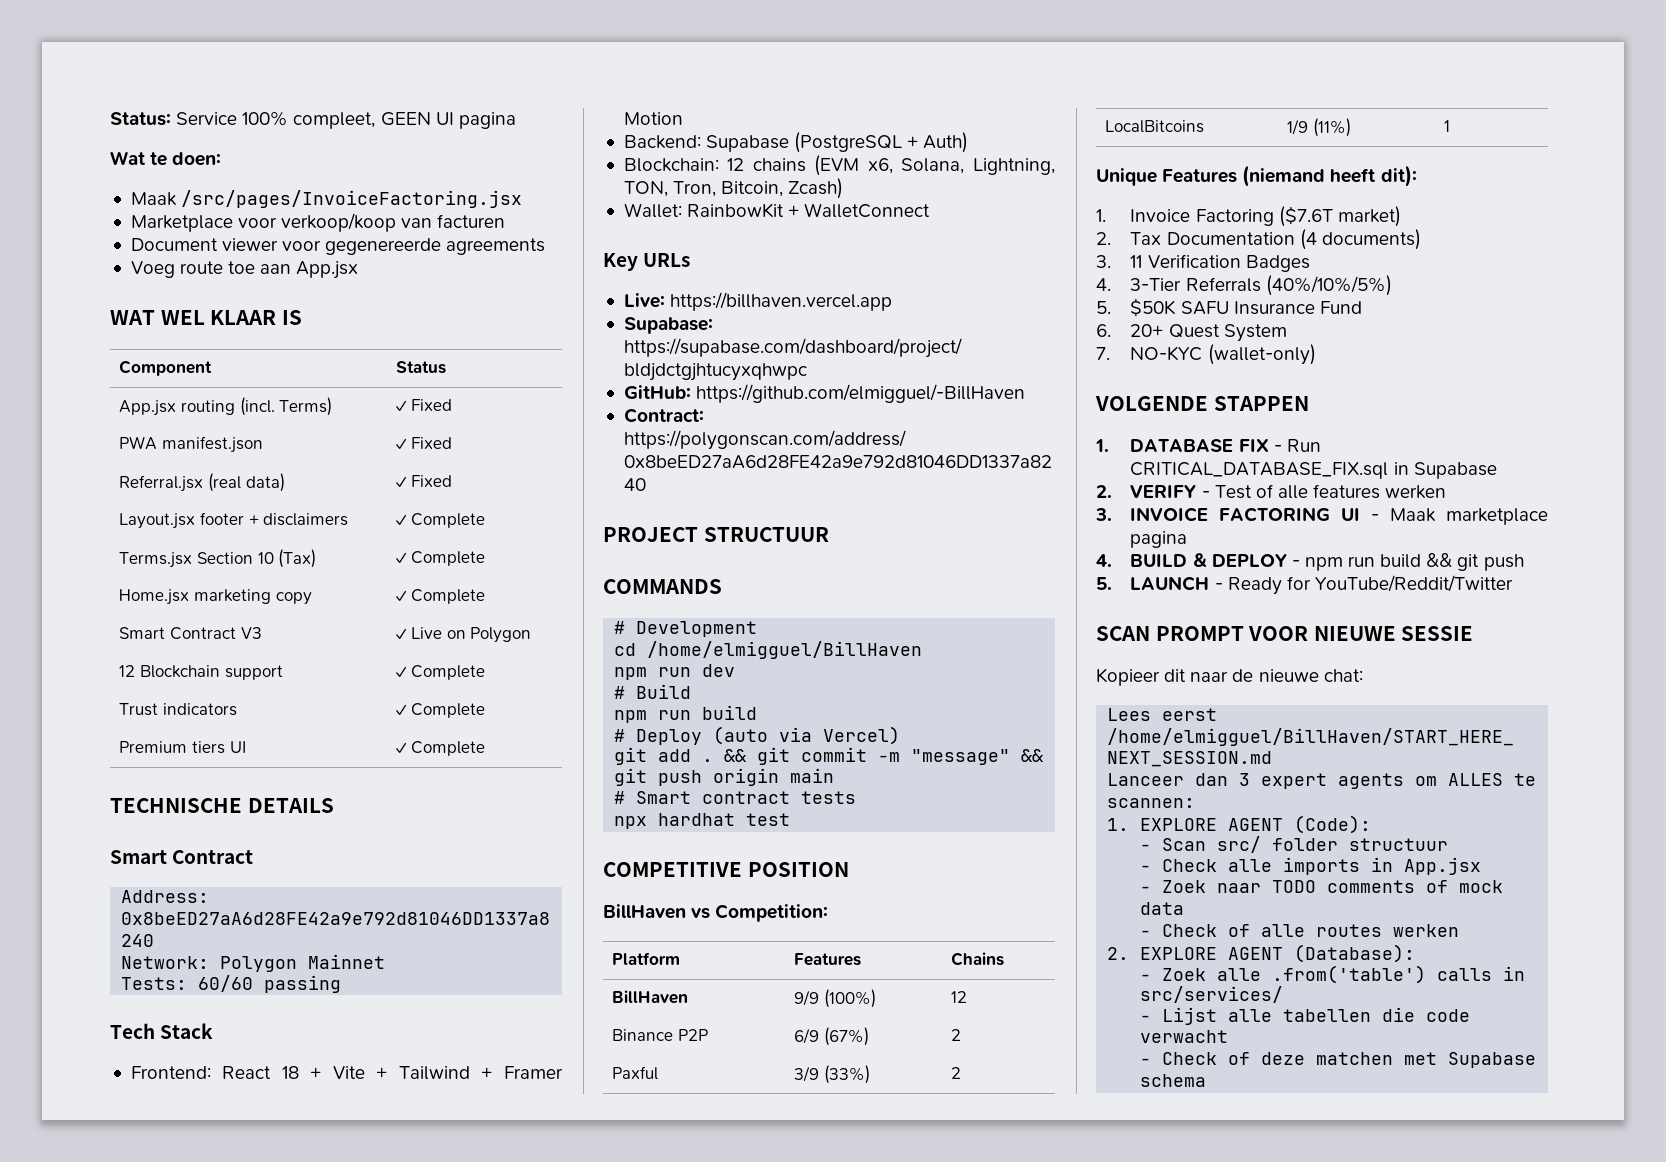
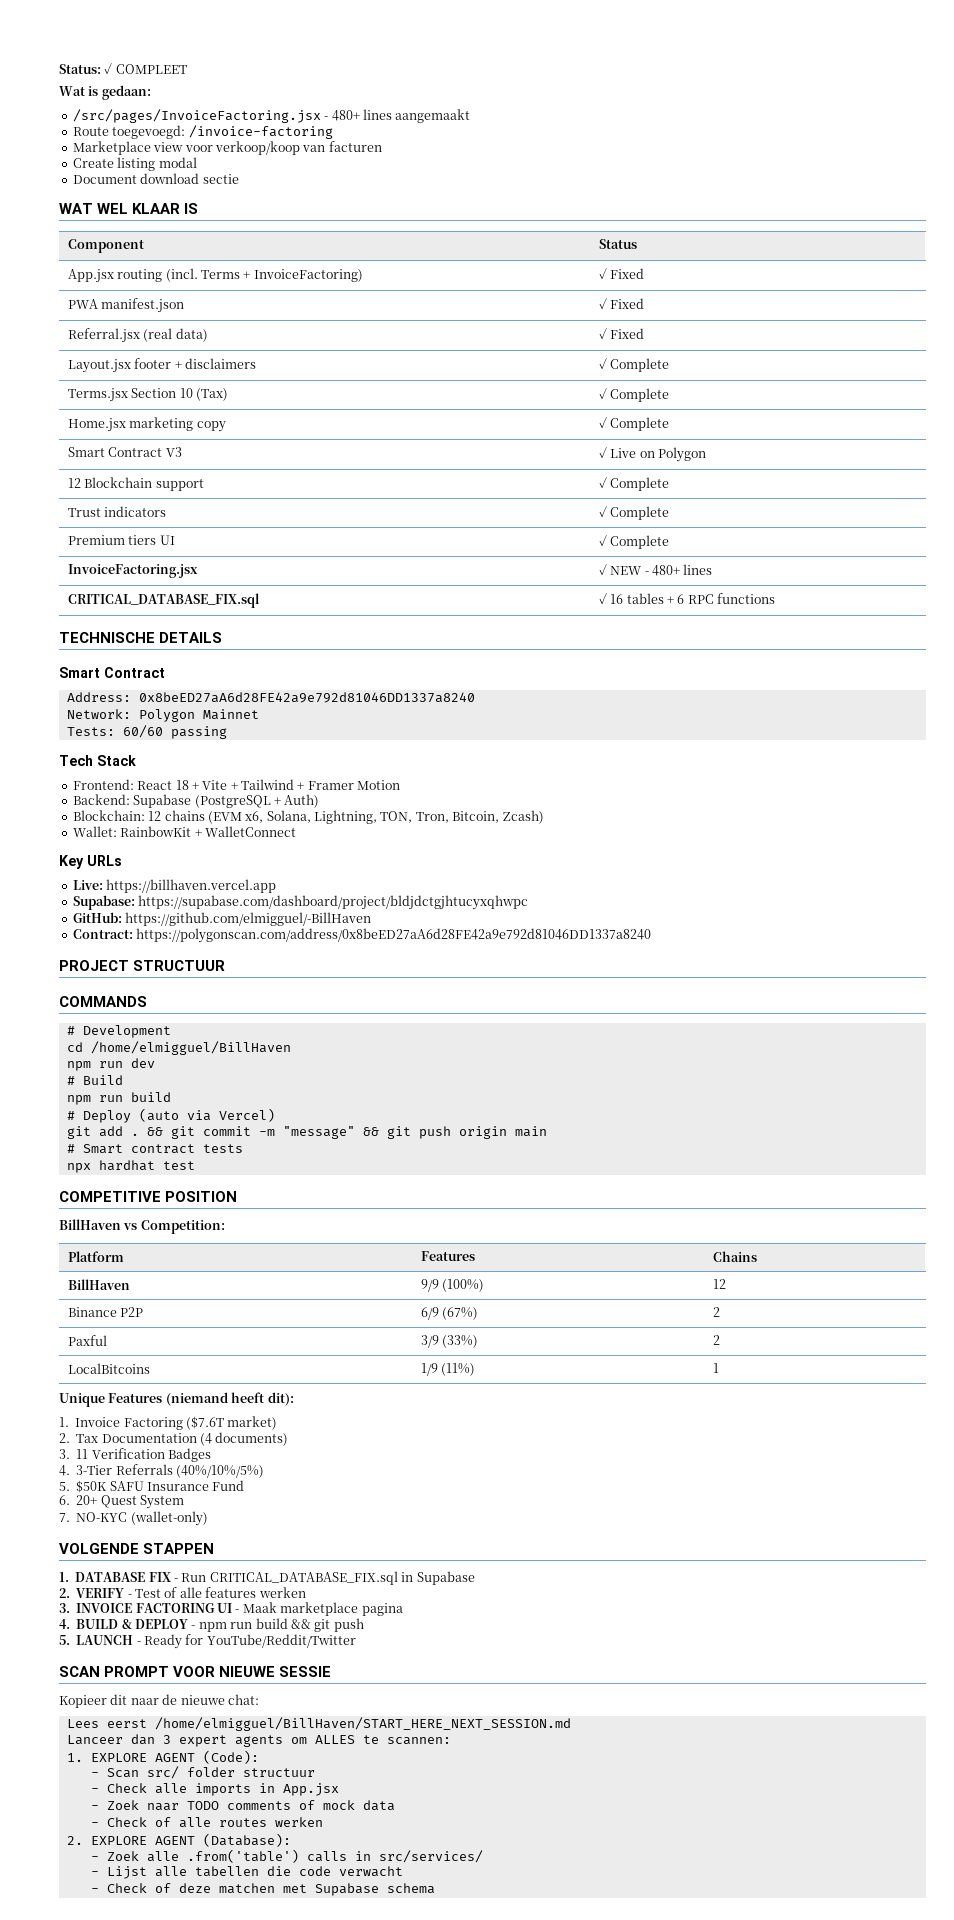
- Status: Service 100% compleet, GEEN UI pagina
- Wat te doen:
- Maak /src/pages/InvoiceFactoring.jsx
+ Status: ✓ COMPLEET
+ Wat is gedaan:
+ /src/pages/InvoiceFactoring.jsx - 480+ lines aangemaakt
+ Route toegevoegd: /invoice-factoring
- Marketplace voor verkoop/koop van facturen
+ Marketplace view voor verkoop/koop van facturen
- Document viewer voor gegenereerde agreements
- Voeg route toe aan App.jsx
+ Create listing modal
+ Document download sectie
- App.jsx routing (incl. Terms) | ✓ Fixed
+ App.jsx routing (incl. Terms + InvoiceFactoring) | ✓ Fixed
+ InvoiceFactoring.jsx | ✓ NEW - 480+ lines
+ CRITICAL_DATABASE_FIX.sql | ✓ 16 tables + 6 RPC functions

